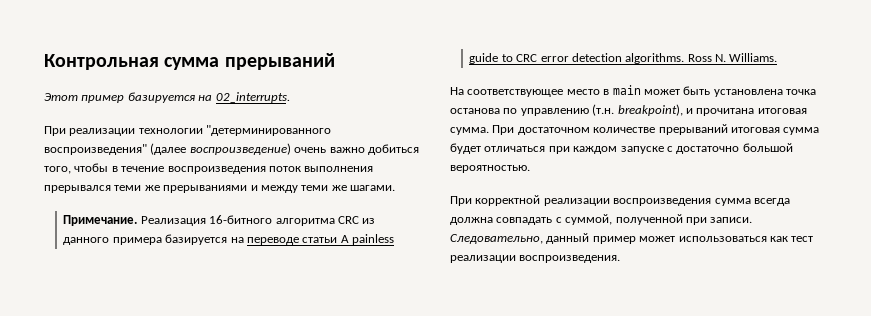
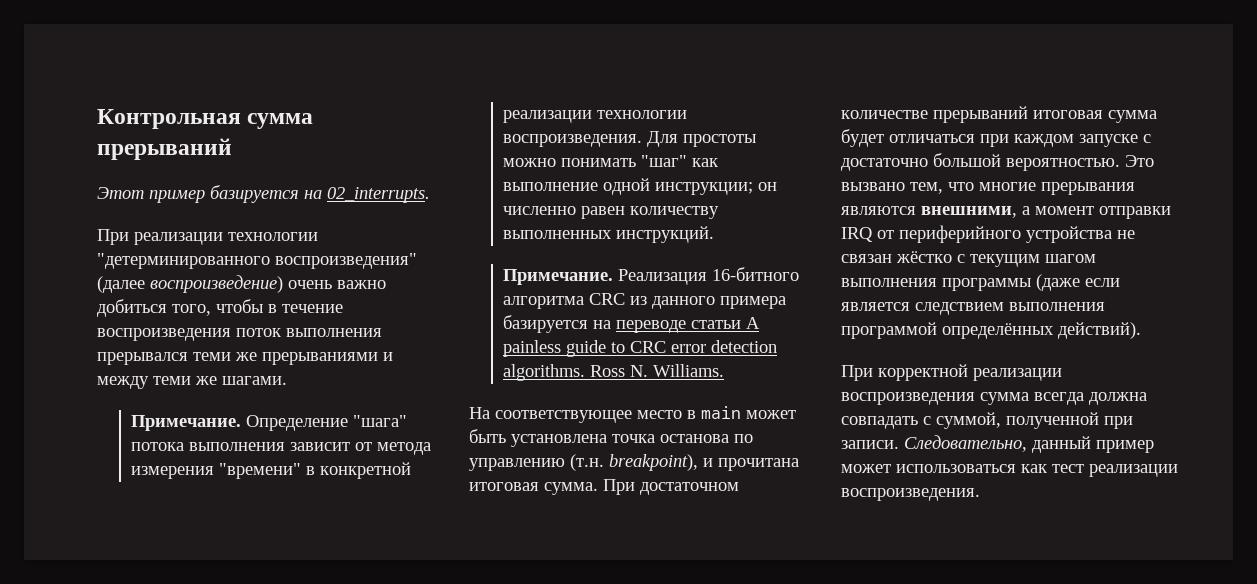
+ Примечание. Определение "шага" потока выполнения зависит от метода измерения "времени" в конкретной реализации технологии воспроизведения. Для простоты можно понимать "шаг" как выполнение одной инструкции; он численно равен количеству выполненных инструкций.
+ Это вызвано тем, что многие прерывания являются внешними, а момент отправки IRQ от периферийного устройства не связан жёстко с текущим шагом выполнения программы (даже если является следствием выполнения программой определённых действий).

